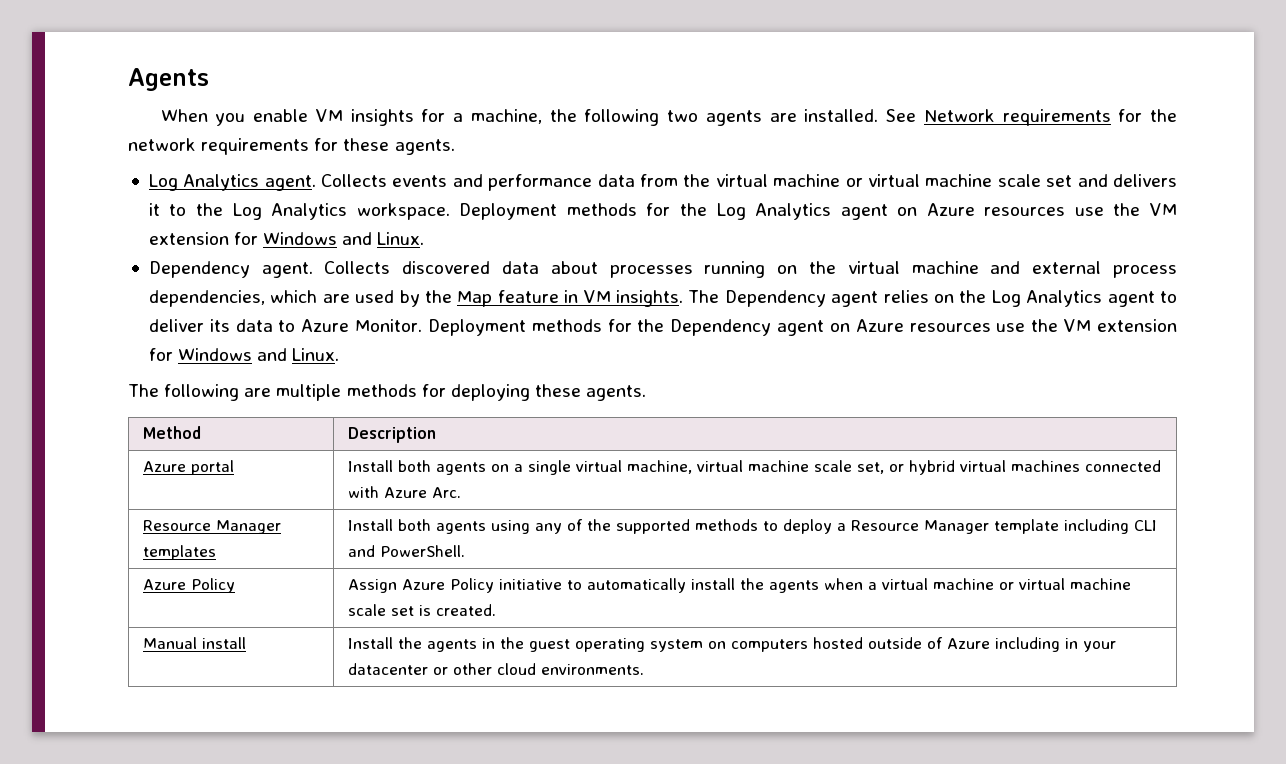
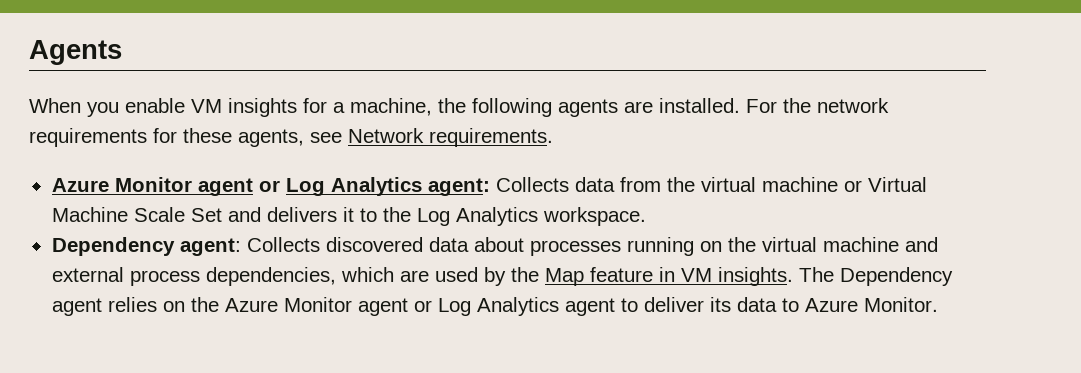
- When you enable VM insights for a machine, the following two agents are installed.
+ When you enable VM insights for a machine, the following agents are installed.
- See Network requirements for the network requirements for these agents.
- Log Analytics agent. Collects events and performance data from the virtual machine or virtual machine scale set and delivers it to the Log Analytics workspace. Deployment methods for the Log Analytics agent on Azure resources use the VM extension for Windows and Linux.
- Dependency agent. Collects discovered data about processes running on the virtual machine and external process dependencies, which are used by the Map feature in VM insights.
+ For the network requirements for these agents, see Network requirements.
+ Azure Monitor agent or Log Analytics agent: Collects data from the virtual machine or Virtual Machine Scale Set and delivers it to the Log Analytics workspace.
+ Dependency agent: Collects discovered data about processes running on the virtual machine and external process dependencies, which are used by the Map feature in VM insights.
- The Dependency agent relies on the Log Analytics agent to deliver its data to Azure Monitor. Deployment methods for the Dependency agent on Azure resources use the VM extension for Windows and Linux.
- The following are multiple methods for deploying these agents.
- Method | Description
- Azure portal | Install both agents on a single virtual machine, virtual machine scale set, or hybrid virtual machines connected with Azure Arc.
- Resource Manager templates | Install both agents using any of the supported methods to deploy a Resource Manager template including CLI and PowerShell.
- Azure Policy | Assign Azure Policy initiative to automatically install the agents when a virtual machine or virtual machine scale set is created.
- Manual install | Install the agents in the guest operating system on computers hosted outside of Azure including in your datacenter or other cloud environments.
+ The Dependency agent relies on the Azure Monitor agent or Log Analytics agent to deliver its data to Azure Monitor.

